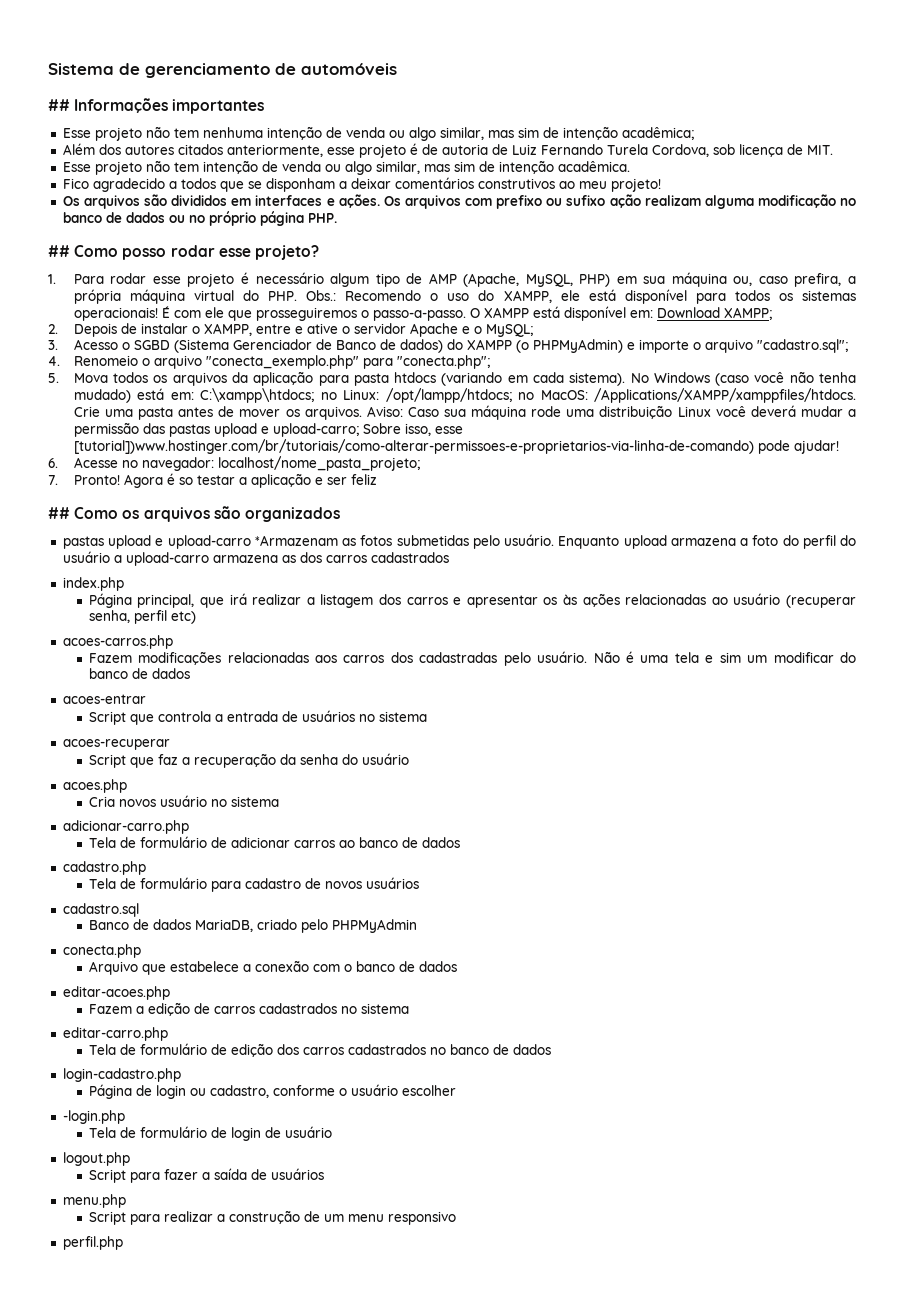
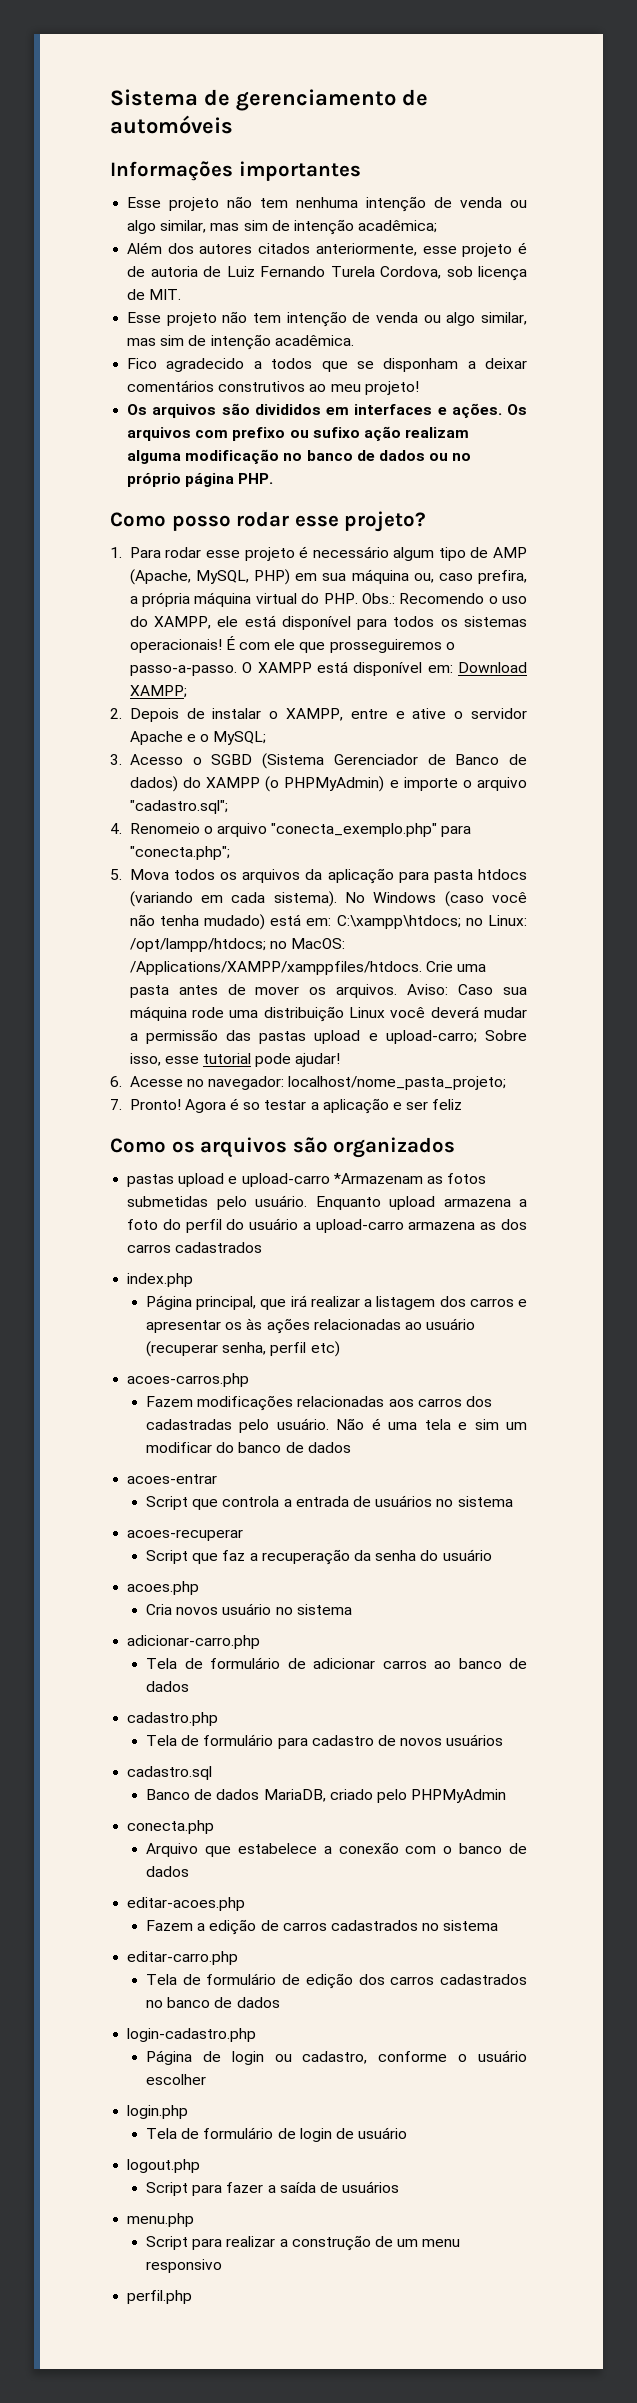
- ## Informações importantes
+ Informações importantes
- ## Como posso rodar esse projeto?
+ Como posso rodar esse projeto?
- Aviso: Caso sua máquina rode uma distribuição Linux você deverá mudar a permissão das pastas upload e upload-carro; Sobre isso, esse [tutorial])www.hostinger.com/br/tutoriais/como-alterar-permissoes-e-proprietarios-via-linha-de-comando) pode ajudar!
+ Aviso: Caso sua máquina rode uma distribuição Linux você deverá mudar a permissão das pastas upload e upload-carro; Sobre isso, esse tutorial pode ajudar!
- ## Como os arquivos são organizados
+ Como os arquivos são organizados
- -login.php
+ login.php

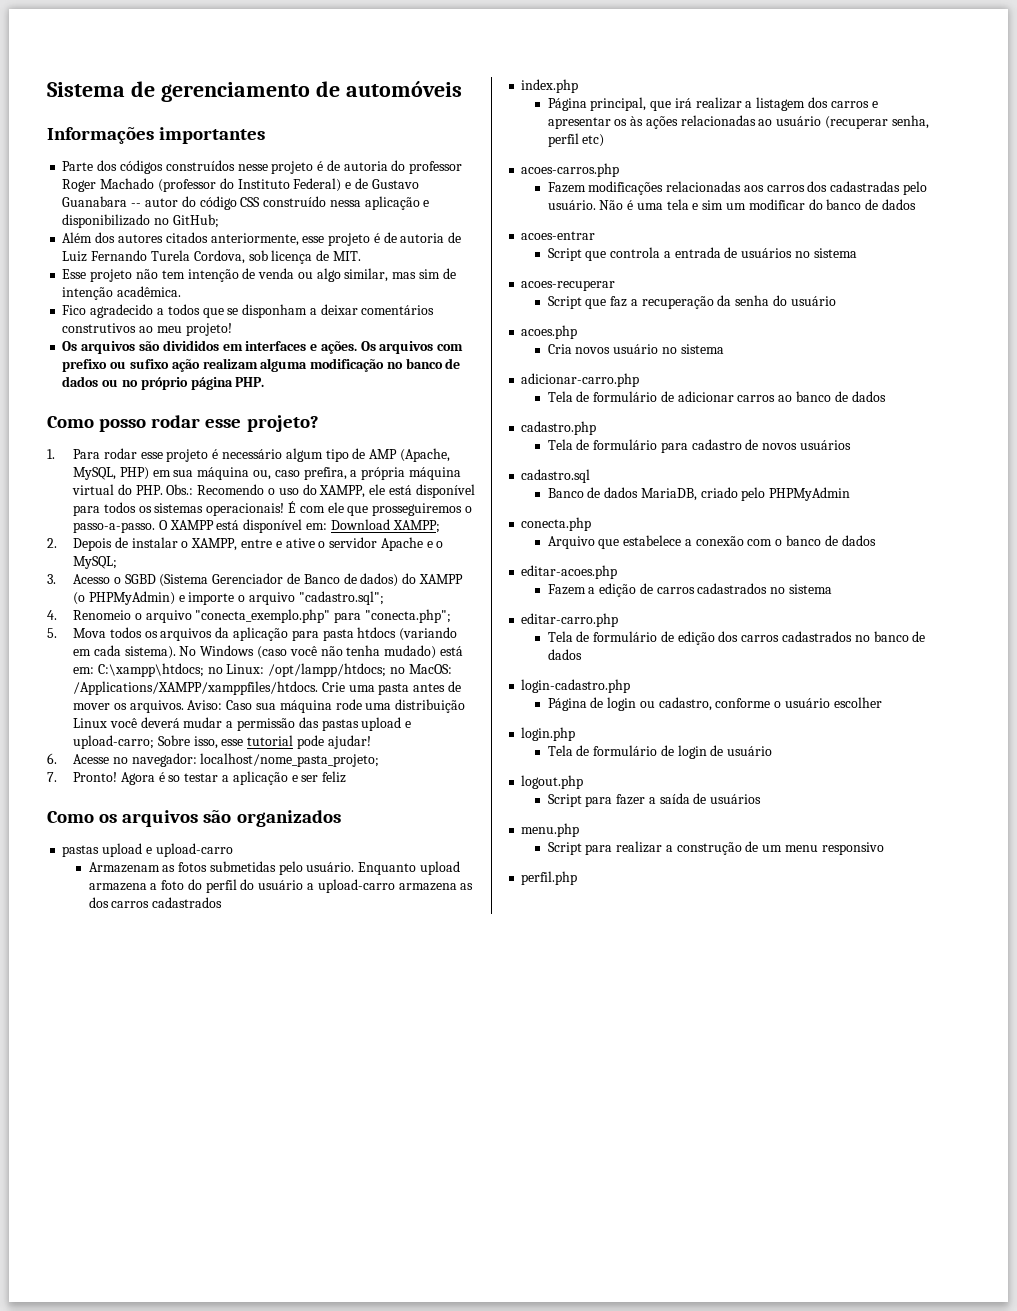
- Esse projeto não tem nenhuma intenção de venda ou algo similar, mas sim de intenção acadêmica;
+ Parte dos códigos construídos nesse projeto é de autoria do professor Roger Machado (professor do Instituto Federal) e de Gustavo Guanabara -- autor do código CSS construído nessa aplicação e disponibilizado no GitHub;
- pastas upload e upload-carro *Armazenam as fotos submetidas pelo usuário.
+ pastas upload e upload-carro
+ Armazenam as fotos submetidas pelo usuário.

